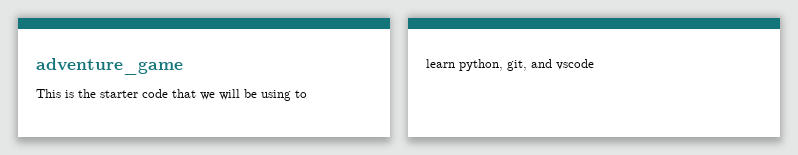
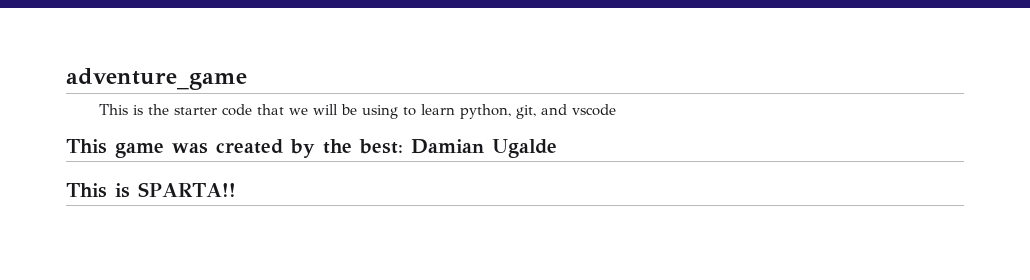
+ This game was created by the best: Damian Ugalde
+ This is SPARTA!!

